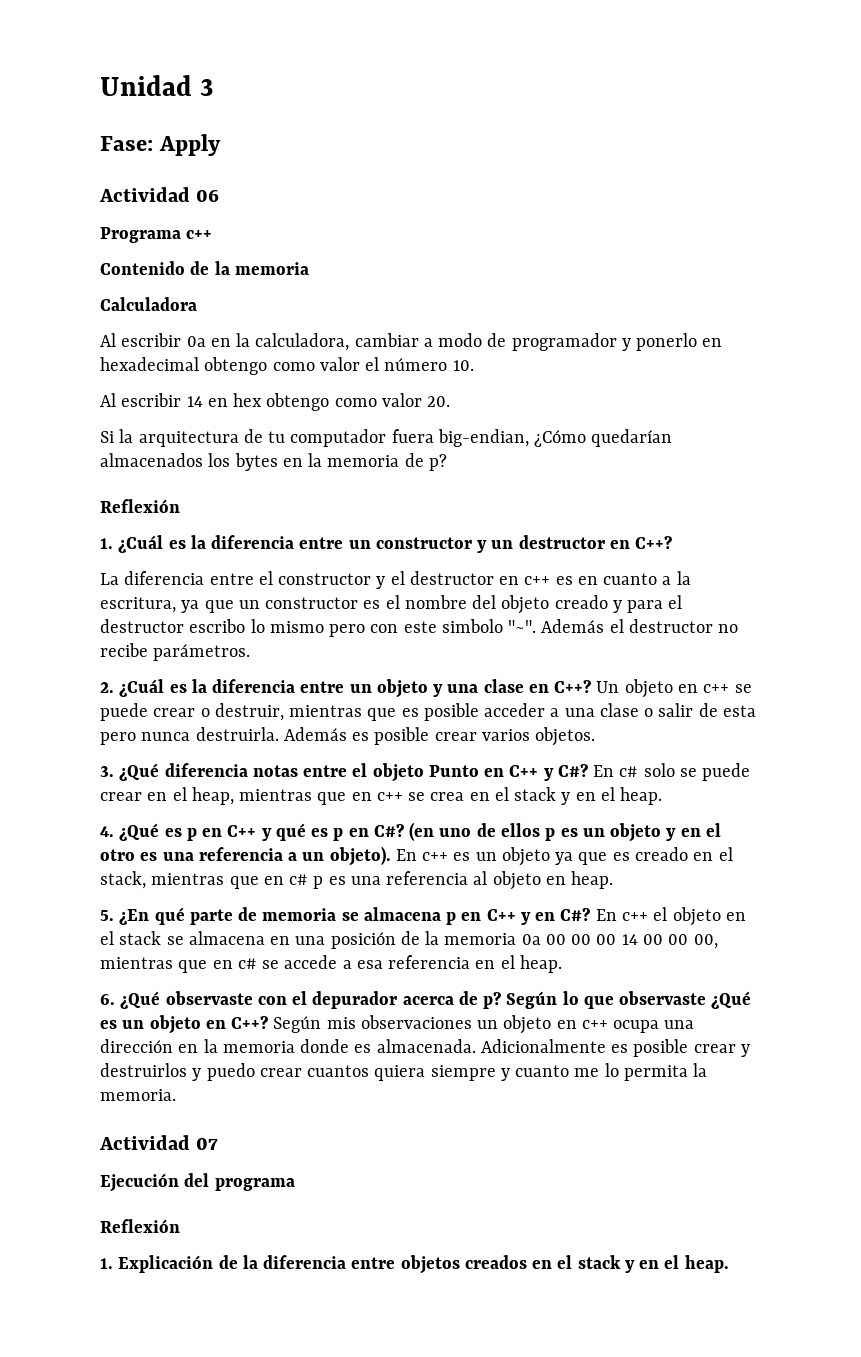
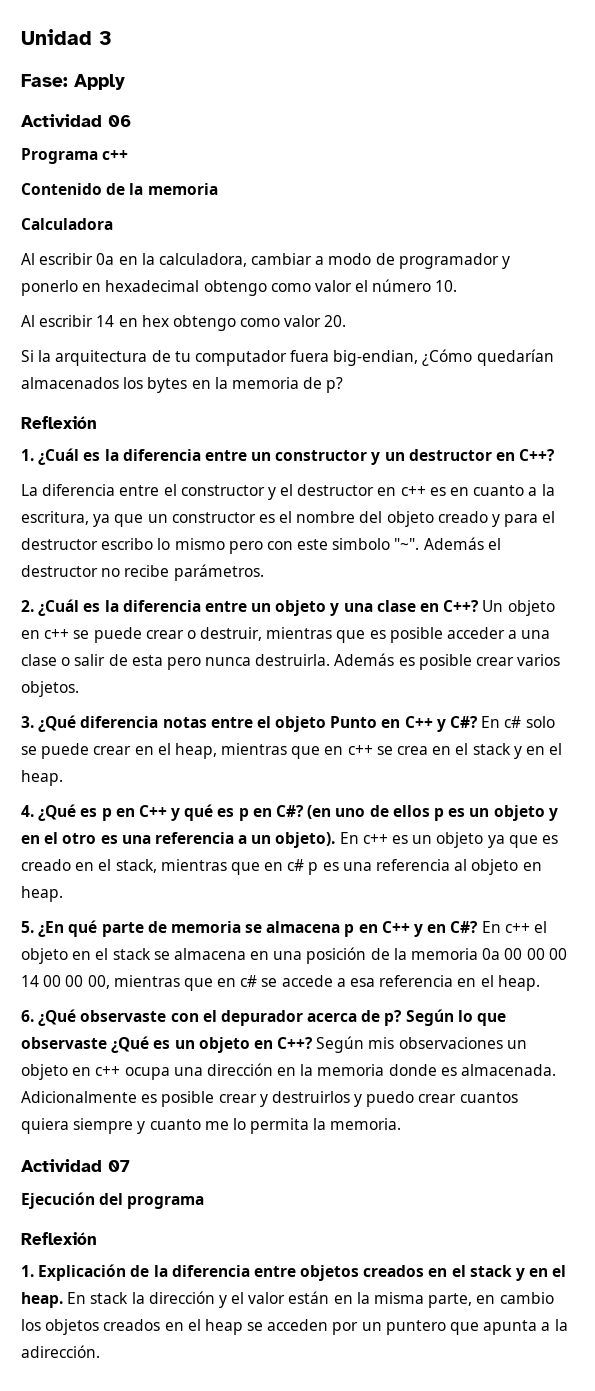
+ En stack la dirección y el valor están en la misma parte, en cambio los objetos creados en el heap se acceden por un puntero que apunta a la adirección.

